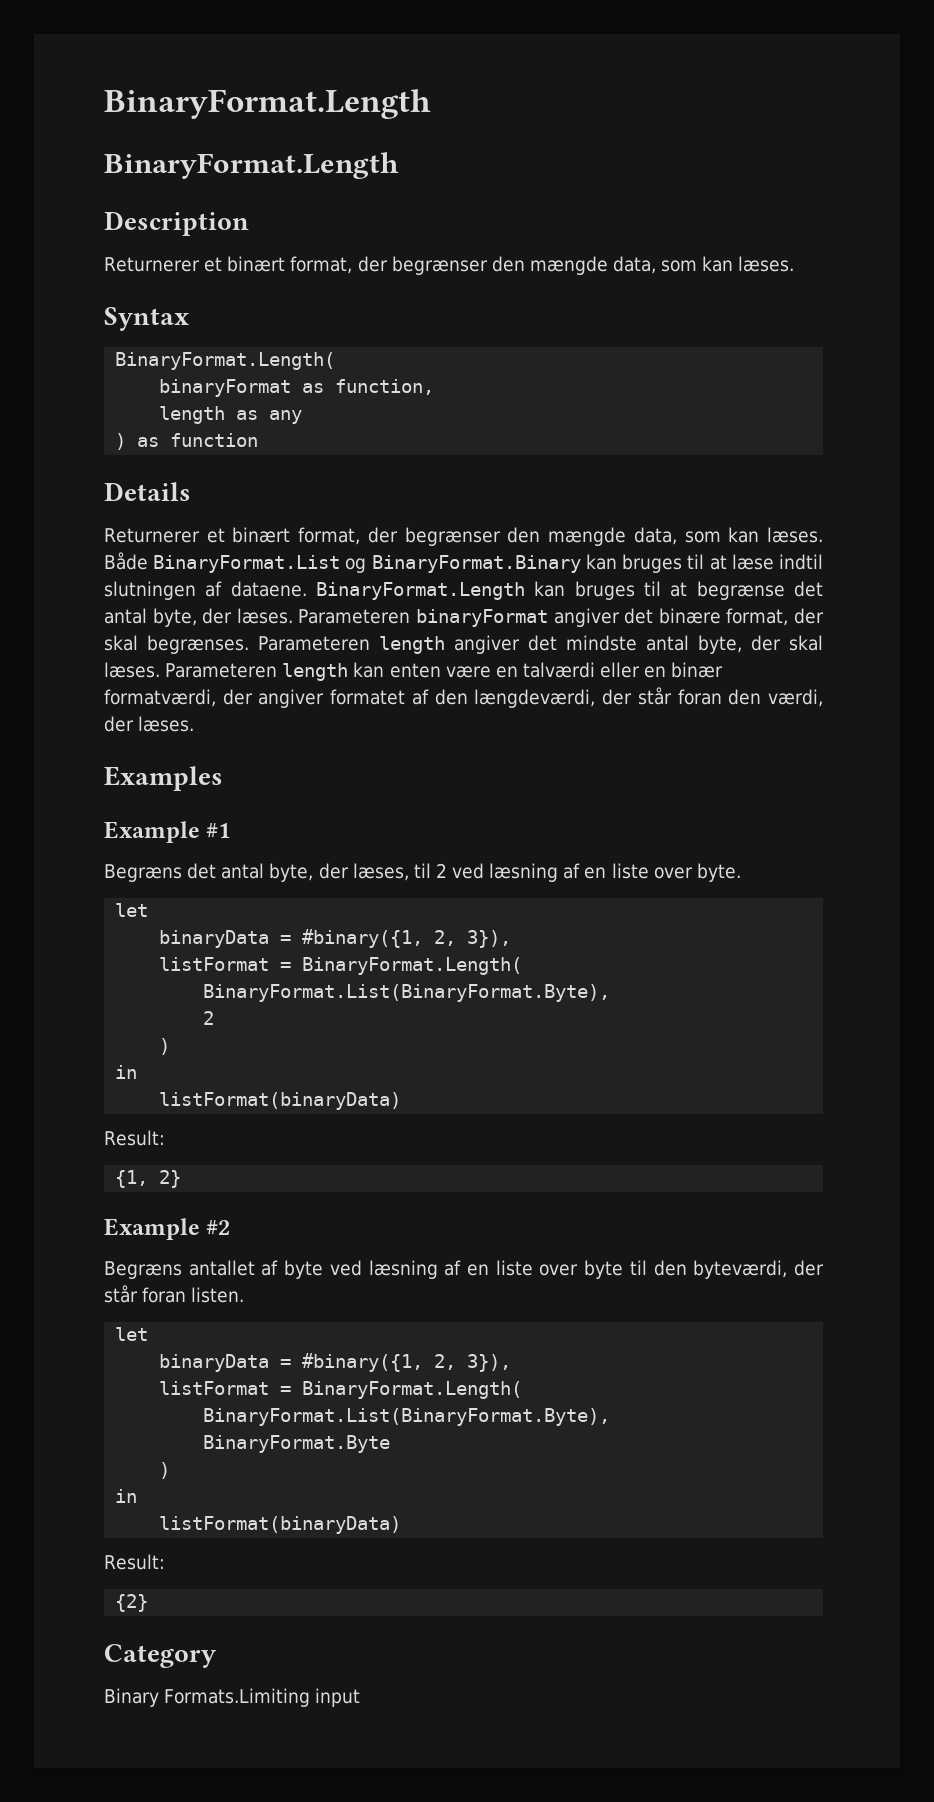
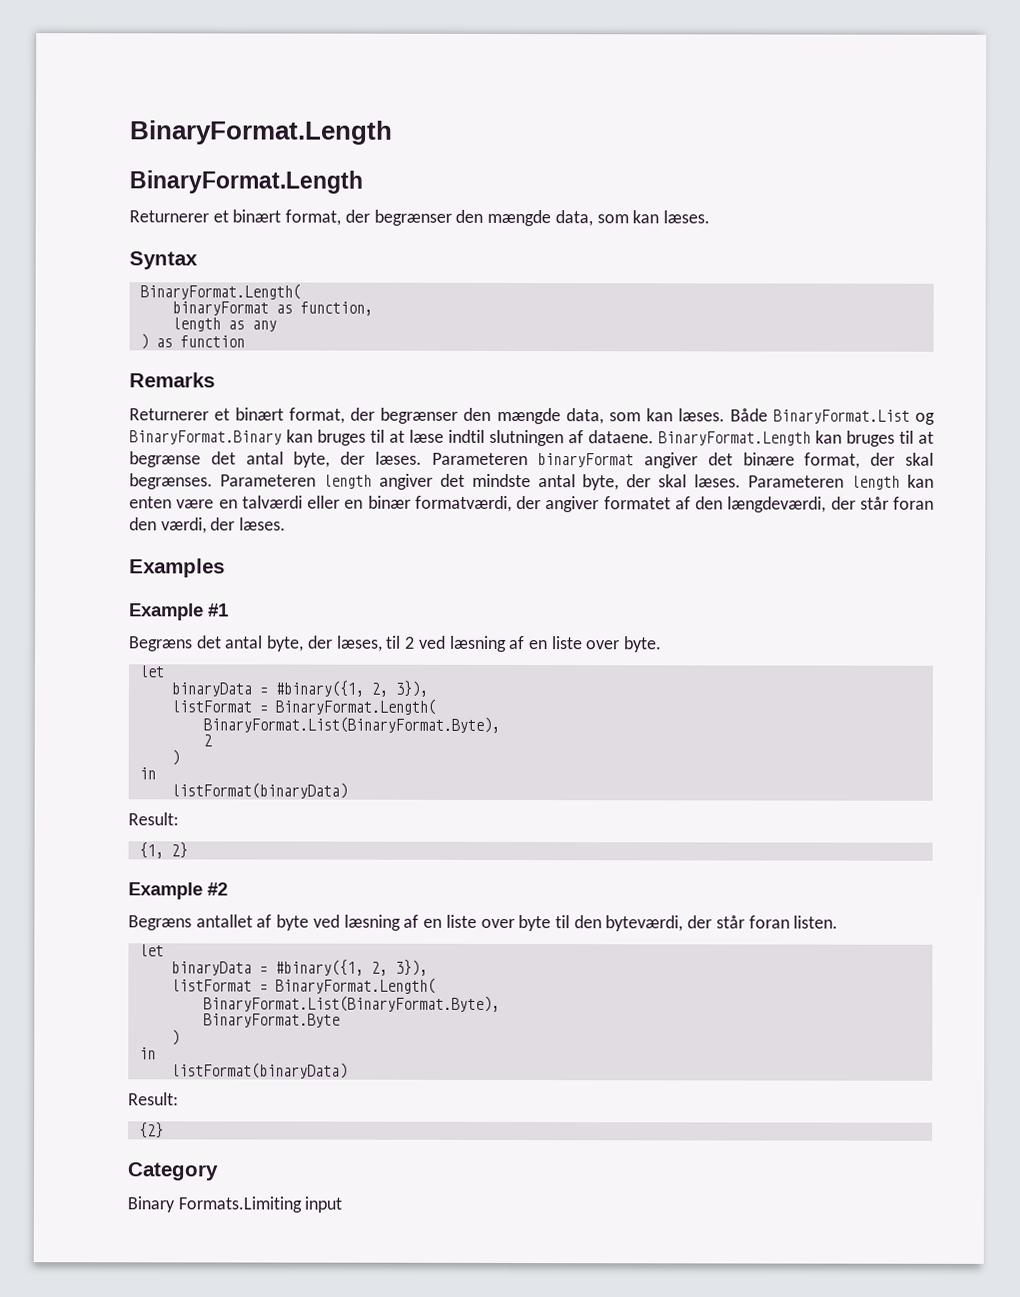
- Description
- Details
+ Remarks

